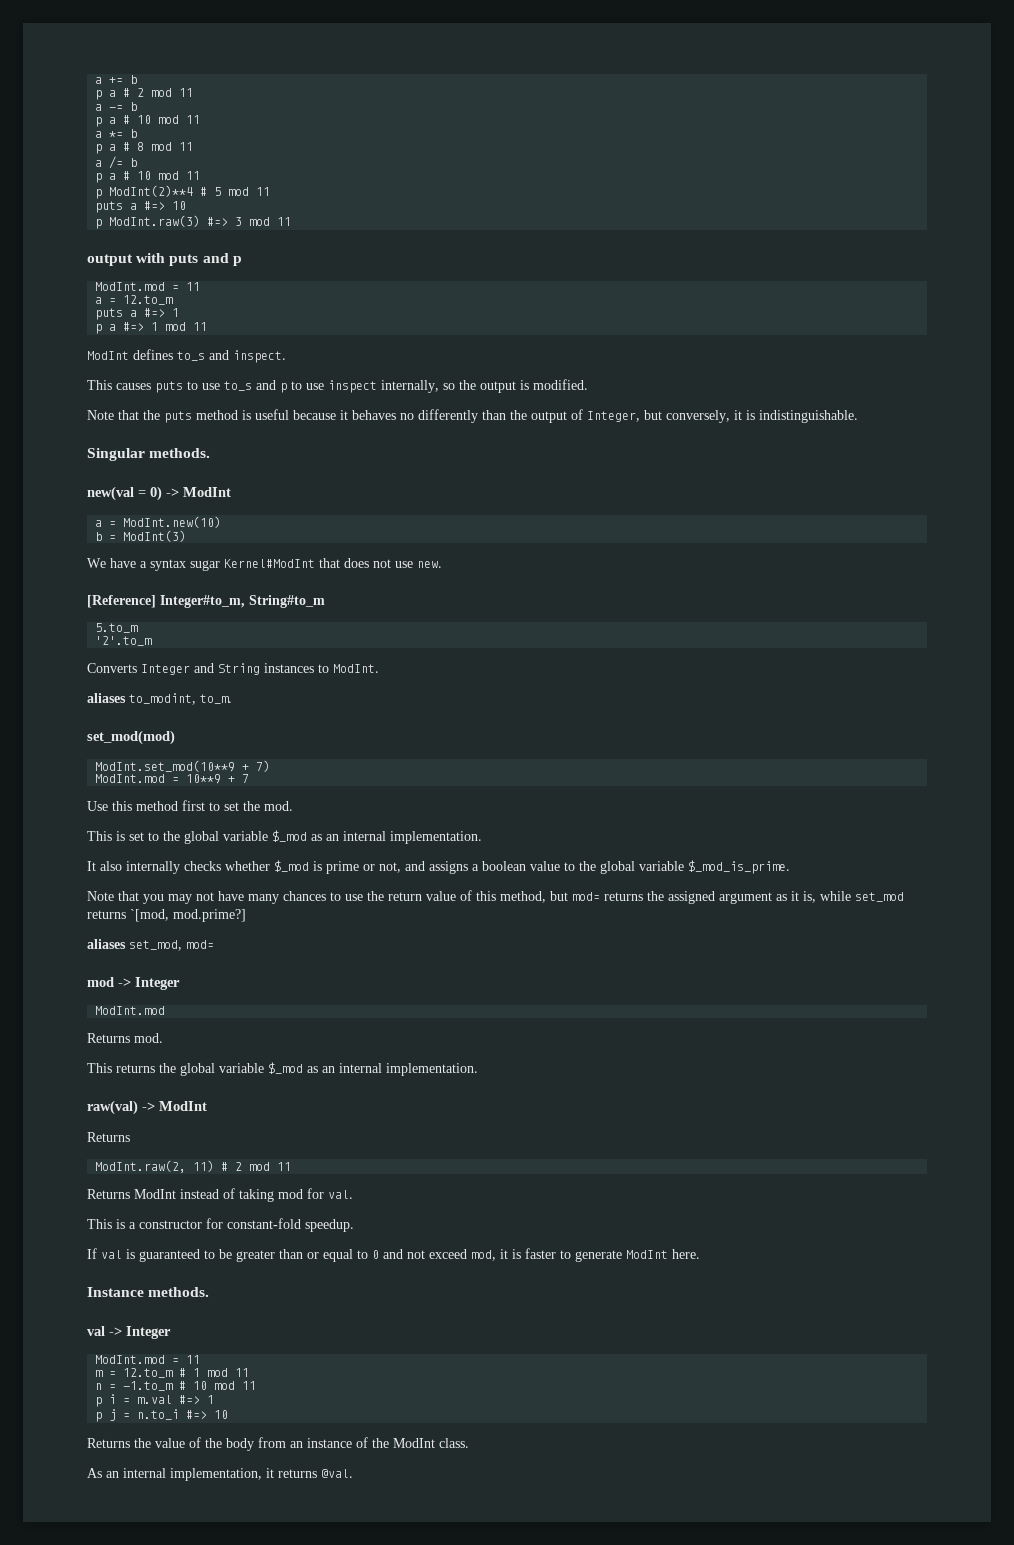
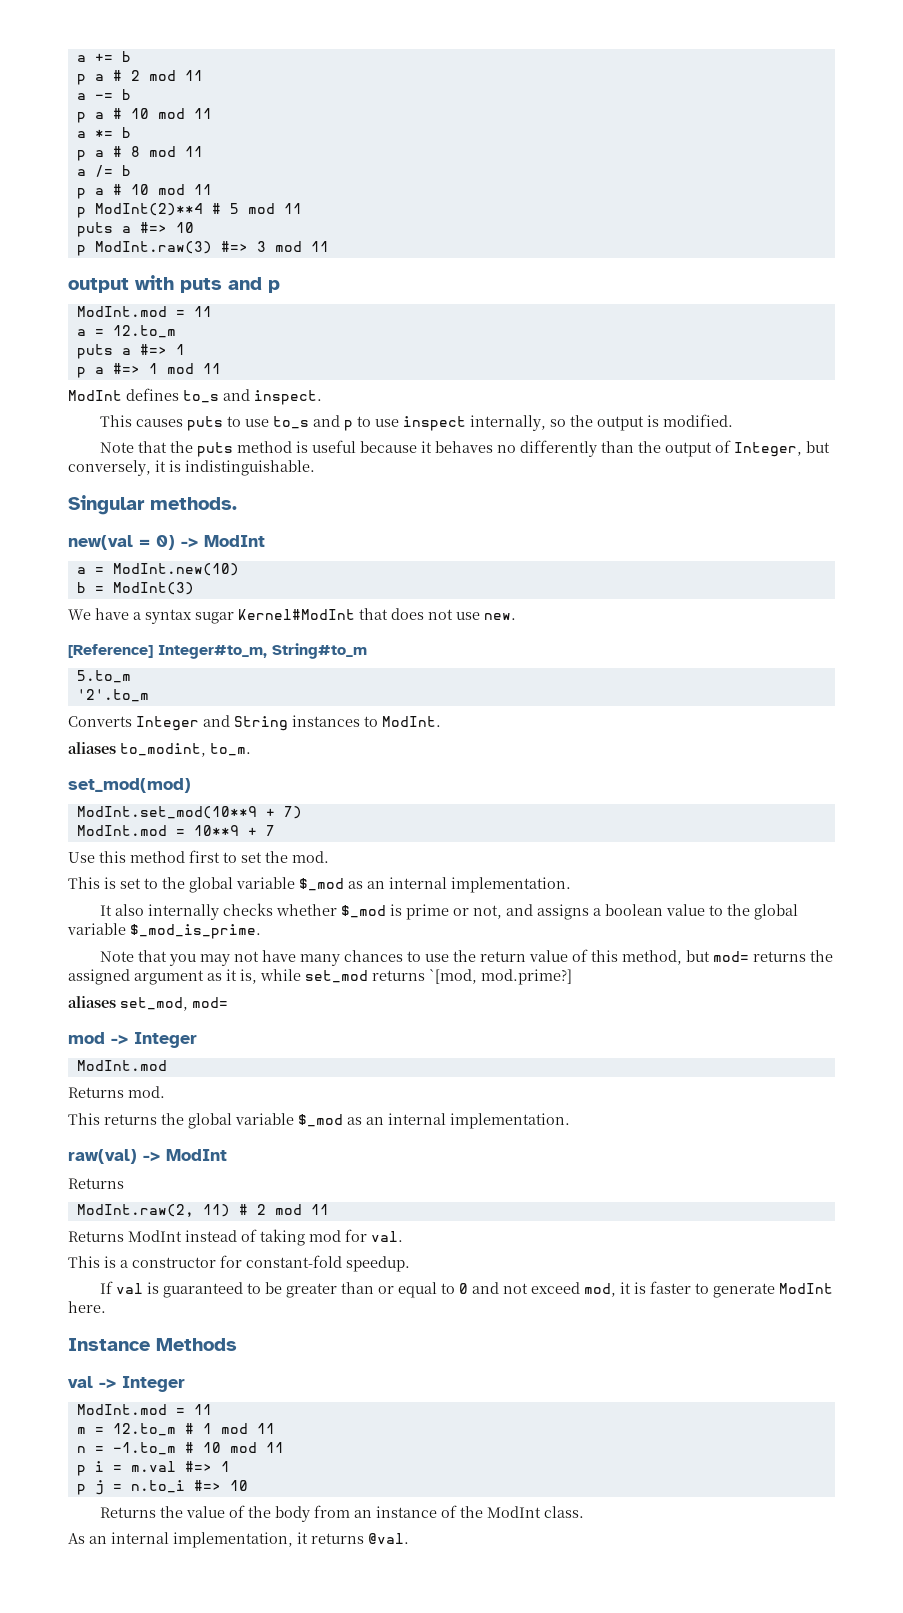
- Instance methods.
+ Instance Methods

